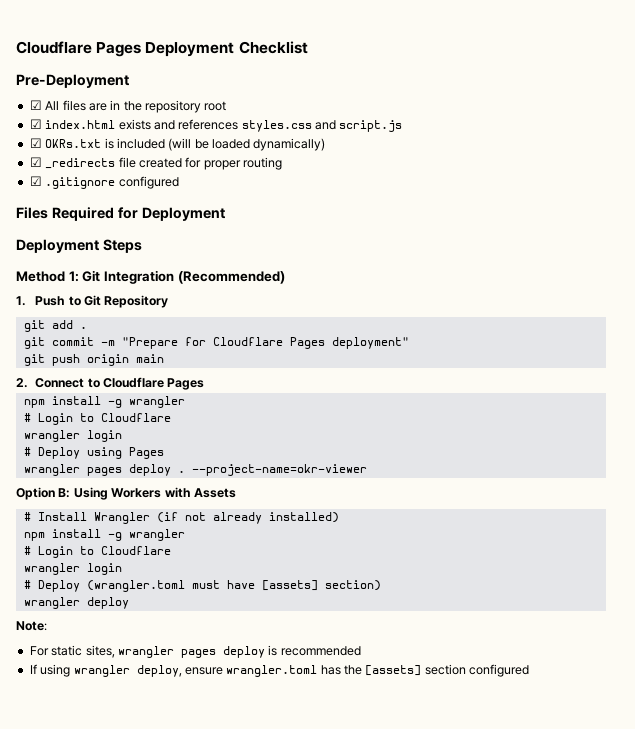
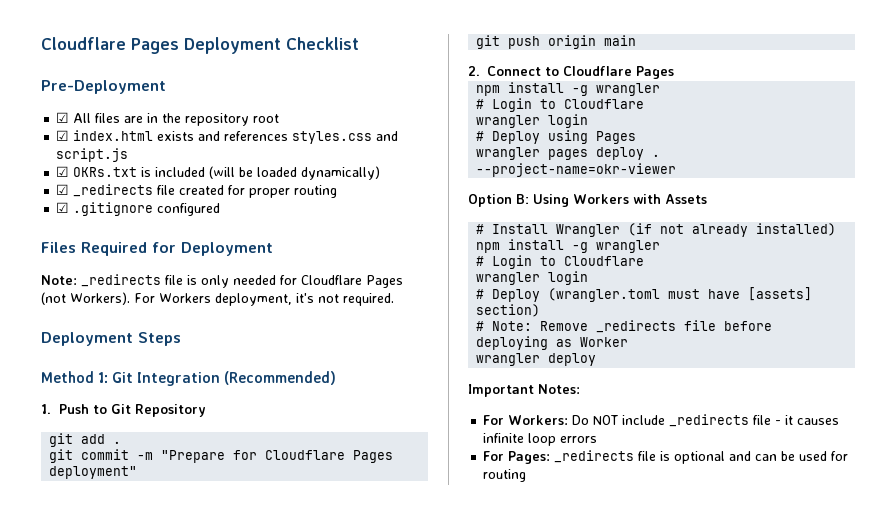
+ Note: _redirects file is only needed for Cloudflare Pages (not Workers). For Workers deployment, it's not required.
+ # Note: Remove _redirects file before deploying as Worker
- Note:
- For static sites, wrangler pages deploy is recommended
- If using wrangler deploy, ensure wrangler.toml has the [assets] section configured
+ Important Notes:
+ For Workers: Do NOT include _redirects file - it causes infinite loop errors
+ For Pages: _redirects file is optional and can be used for routing

